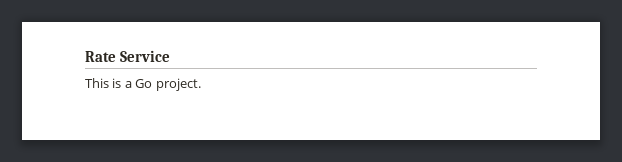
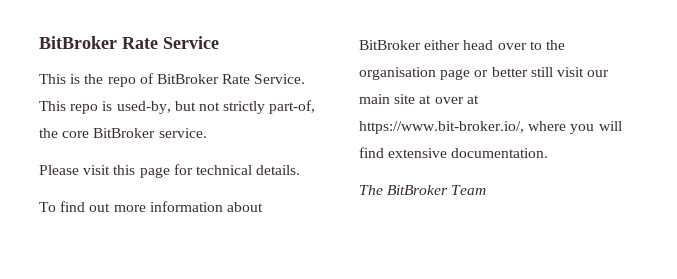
- Rate Service
+ BitBroker Rate Service
- This is a Go project.
+ This is the repo of BitBroker Rate Service. This repo is used-by, but not strictly part-of, the core BitBroker service.
+ Please visit this page for technical details.
+ To find out more information about BitBroker either head over to the organisation page or better still visit our main site at over at https://www.bit-broker.io/, where you will find extensive documentation.
+ The BitBroker Team

